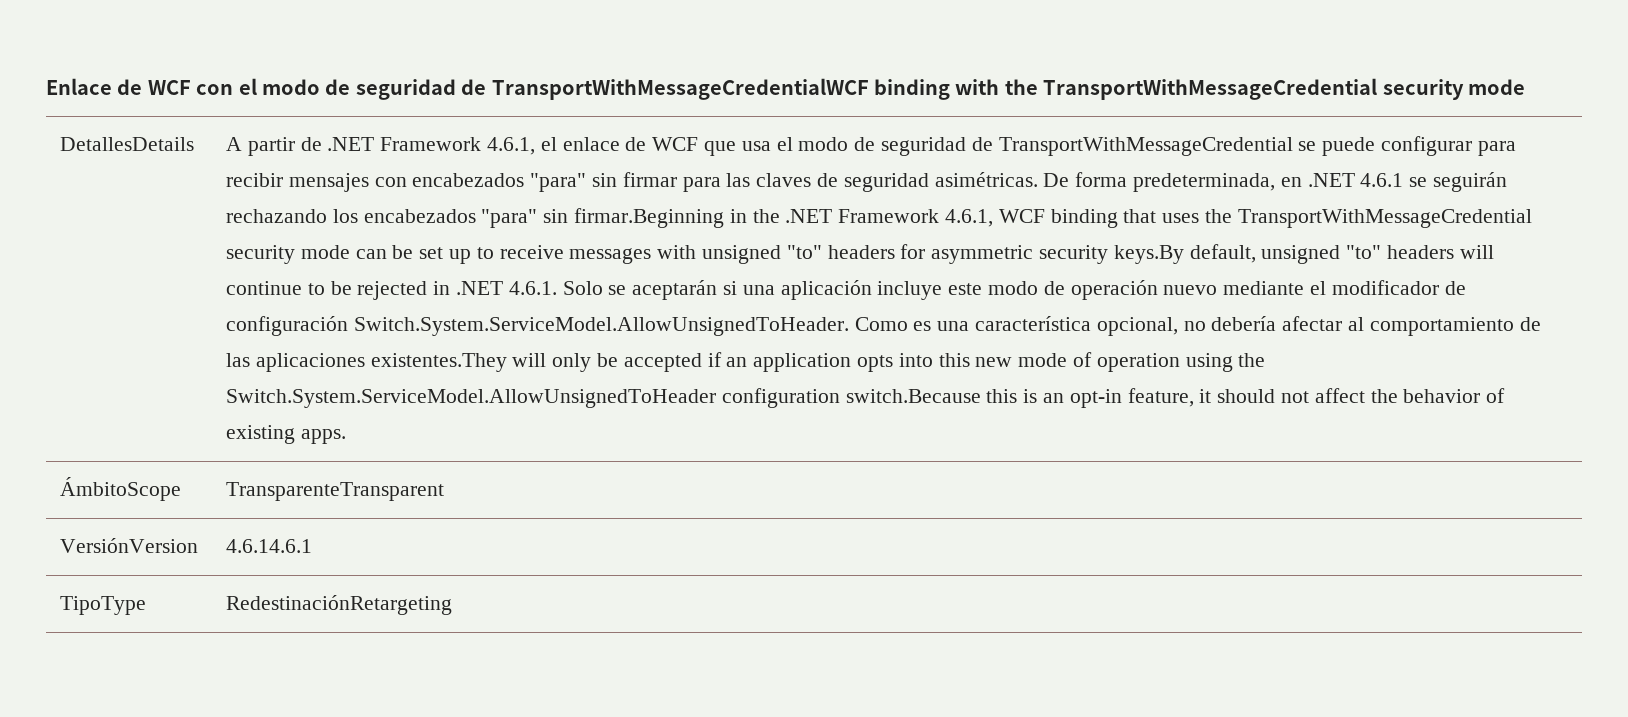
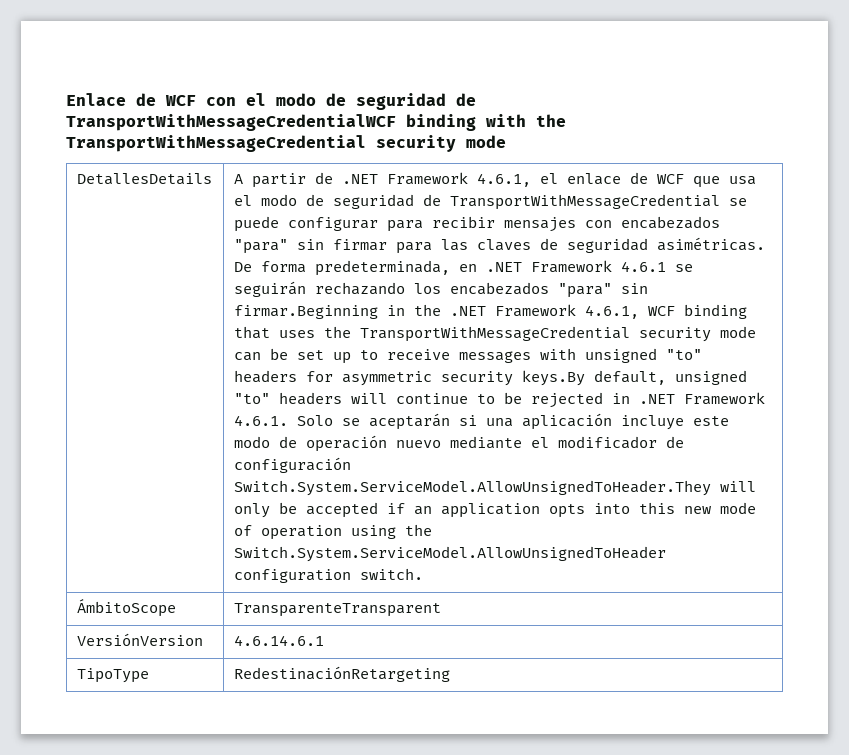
- De forma predeterminada, en .NET 4.6.1 se seguirán rechazando los encabezados "para" sin firmar.Beginning in the .NET Framework 4.6.1, WCF binding that uses the TransportWithMessageCredential security mode can be set up to receive messages with unsigned "to" headers for asymmetric security keys.By default, unsigned "to" headers will continue to be rejected in .NET 4.6.1. Solo se aceptarán si una aplicación incluye este modo de operación nuevo mediante el modificador de configuración Switch.System.ServiceModel.AllowUnsignedToHeader. Como es una característica opcional, no debería afectar al comportamiento de las aplicaciones existentes.They will only be accepted if an application opts into this new mode of operation using the Switch.System.ServiceModel.AllowUnsignedToHeader configuration switch.Because this is an opt-in feature, it should not affect the behavior of existing apps.
+ De forma predeterminada, en .NET Framework 4.6.1 se seguirán rechazando los encabezados "para" sin firmar.Beginning in the .NET Framework 4.6.1, WCF binding that uses the TransportWithMessageCredential security mode can be set up to receive messages with unsigned "to" headers for asymmetric security keys.By default, unsigned "to" headers will continue to be rejected in .NET Framework 4.6.1. Solo se aceptarán si una aplicación incluye este modo de operación nuevo mediante el modificador de configuración Switch.System.ServiceModel.AllowUnsignedToHeader.They will only be accepted if an application opts into this new mode of operation using the Switch.System.ServiceModel.AllowUnsignedToHeader configuration switch.

